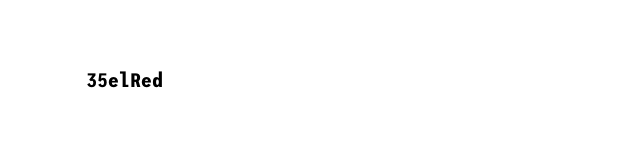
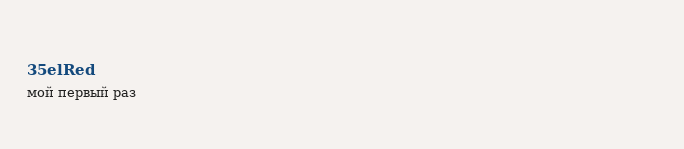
+ мой первый раз

